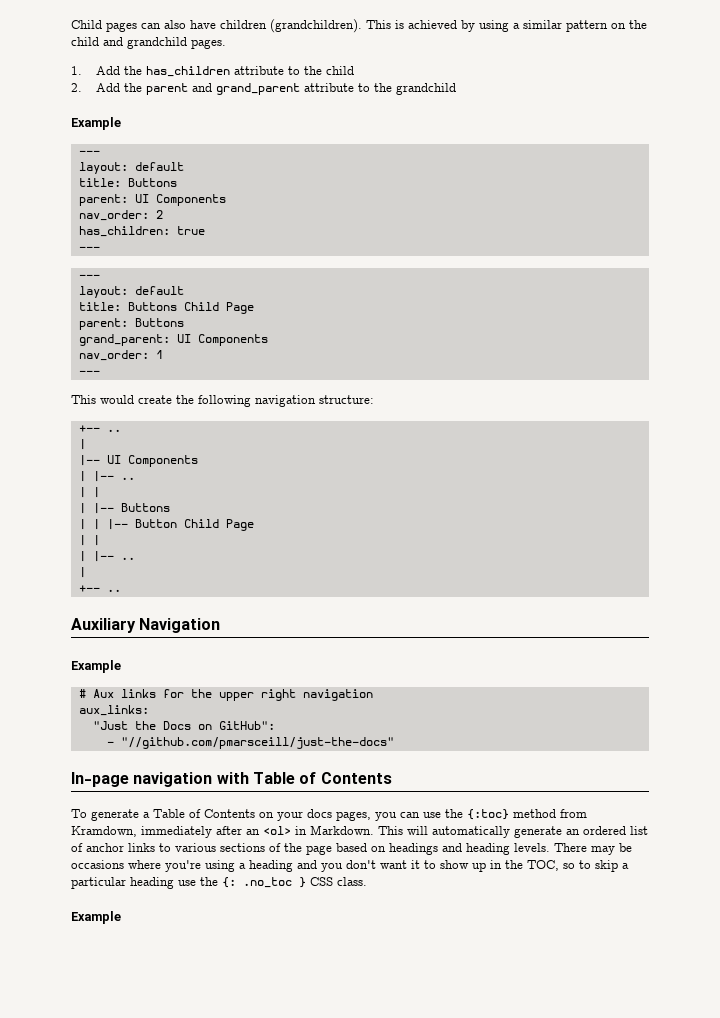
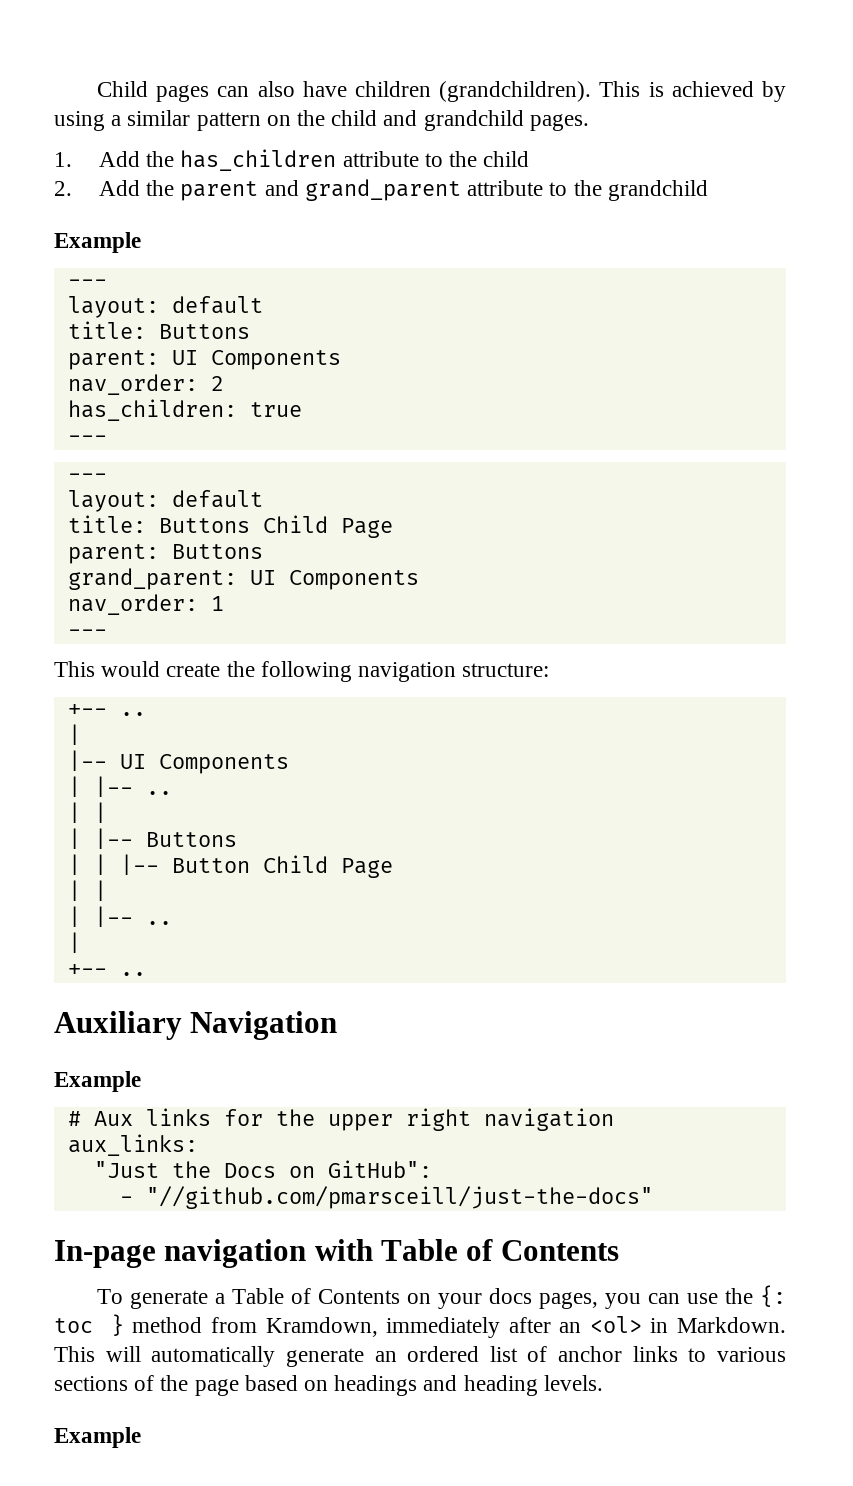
- To generate a Table of Contents on your docs pages, you can use the {:toc} method from Kramdown, immediately after an <ol> in Markdown.
+ To generate a Table of Contents on your docs pages, you can use the {: toc } method from Kramdown, immediately after an <ol> in Markdown.
- There may be occasions where you're using a heading and you don't want it to show up in the TOC, so to skip a particular heading use the {: .no_toc } CSS class.

